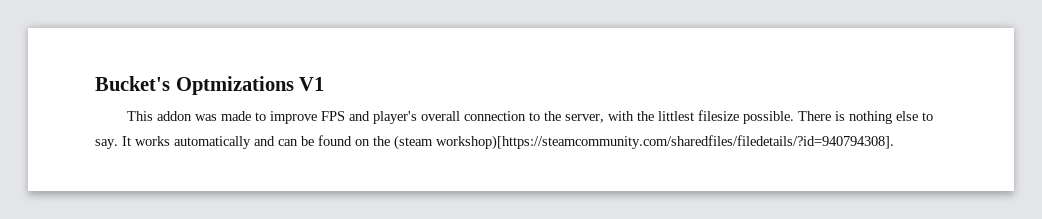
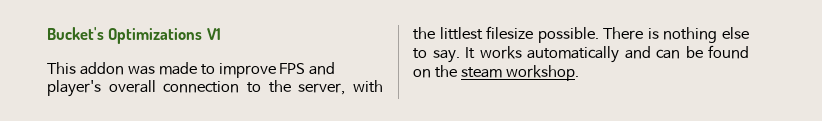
- Bucket's Optmizations V1
+ Bucket's Optimizations V1
- It works automatically and can be found on the (steam workshop)[https://steamcommunity.com/sharedfiles/filedetails/?id=940794308].
+ It works automatically and can be found on the steam workshop.

